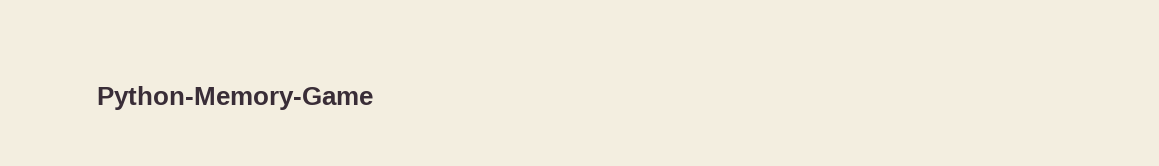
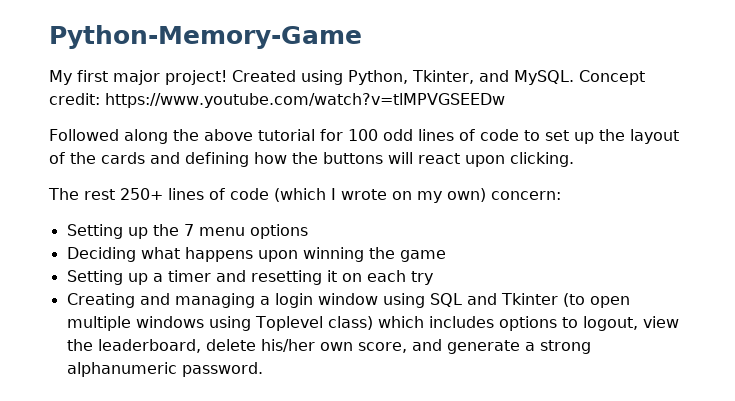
+ My first major project! Created using Python, Tkinter, and MySQL. Concept credit: https://www.youtube.com/watch?v=tlMPVGSEEDw
+ Followed along the above tutorial for 100 odd lines of code to set up the layout of the cards and defining how the buttons will react upon clicking.
+ The rest 250+ lines of code (which I wrote on my own) concern:
+ Setting up the 7 menu options
+ Deciding what happens upon winning the game
+ Setting up a timer and resetting it on each try
+ Creating and managing a login window using SQL and Tkinter (to open multiple windows using Toplevel class) which includes options to logout, view the leaderboard, delete his/her own score, and generate a strong alphanumeric password.

